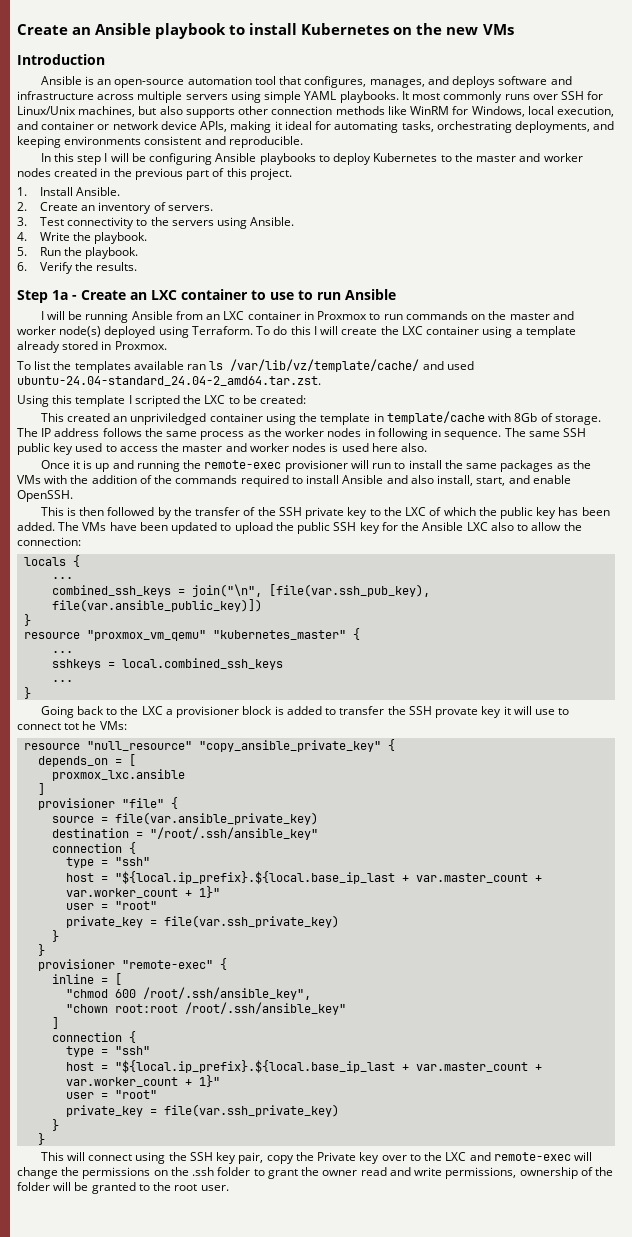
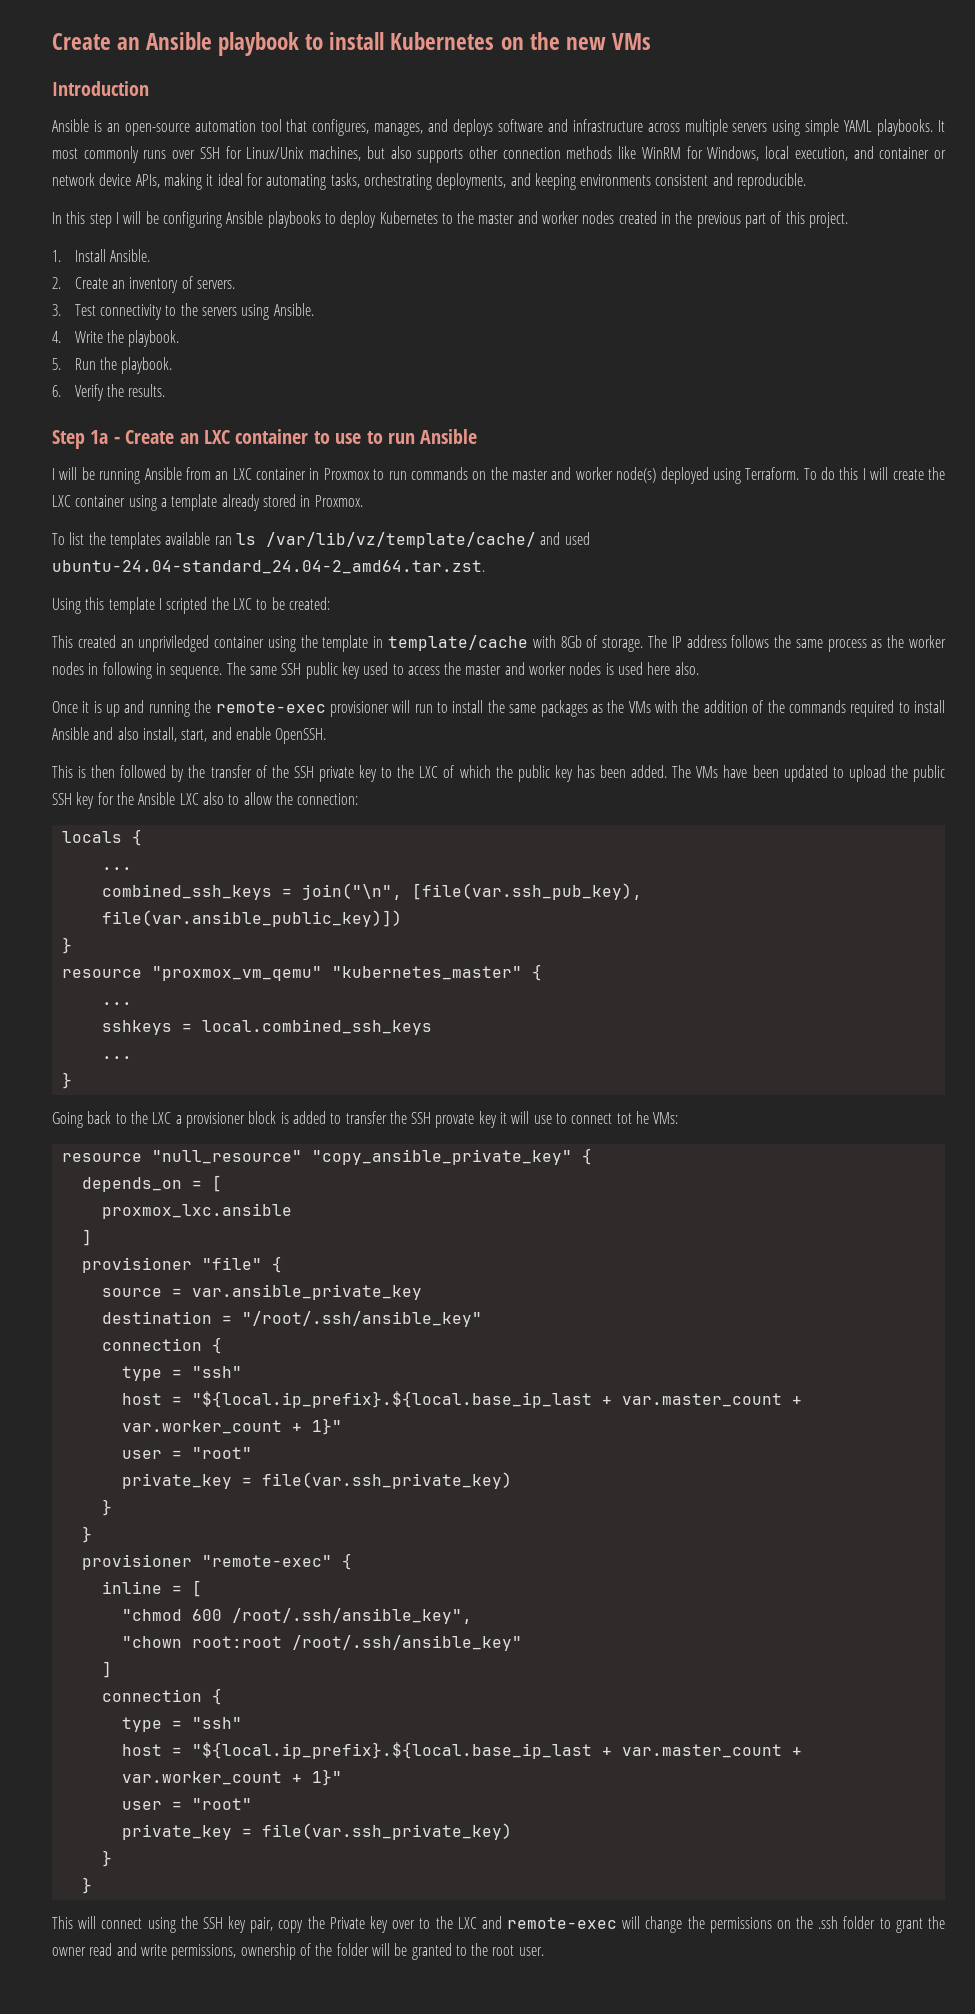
- source = file(var.ansible_private_key)
+ source = var.ansible_private_key

